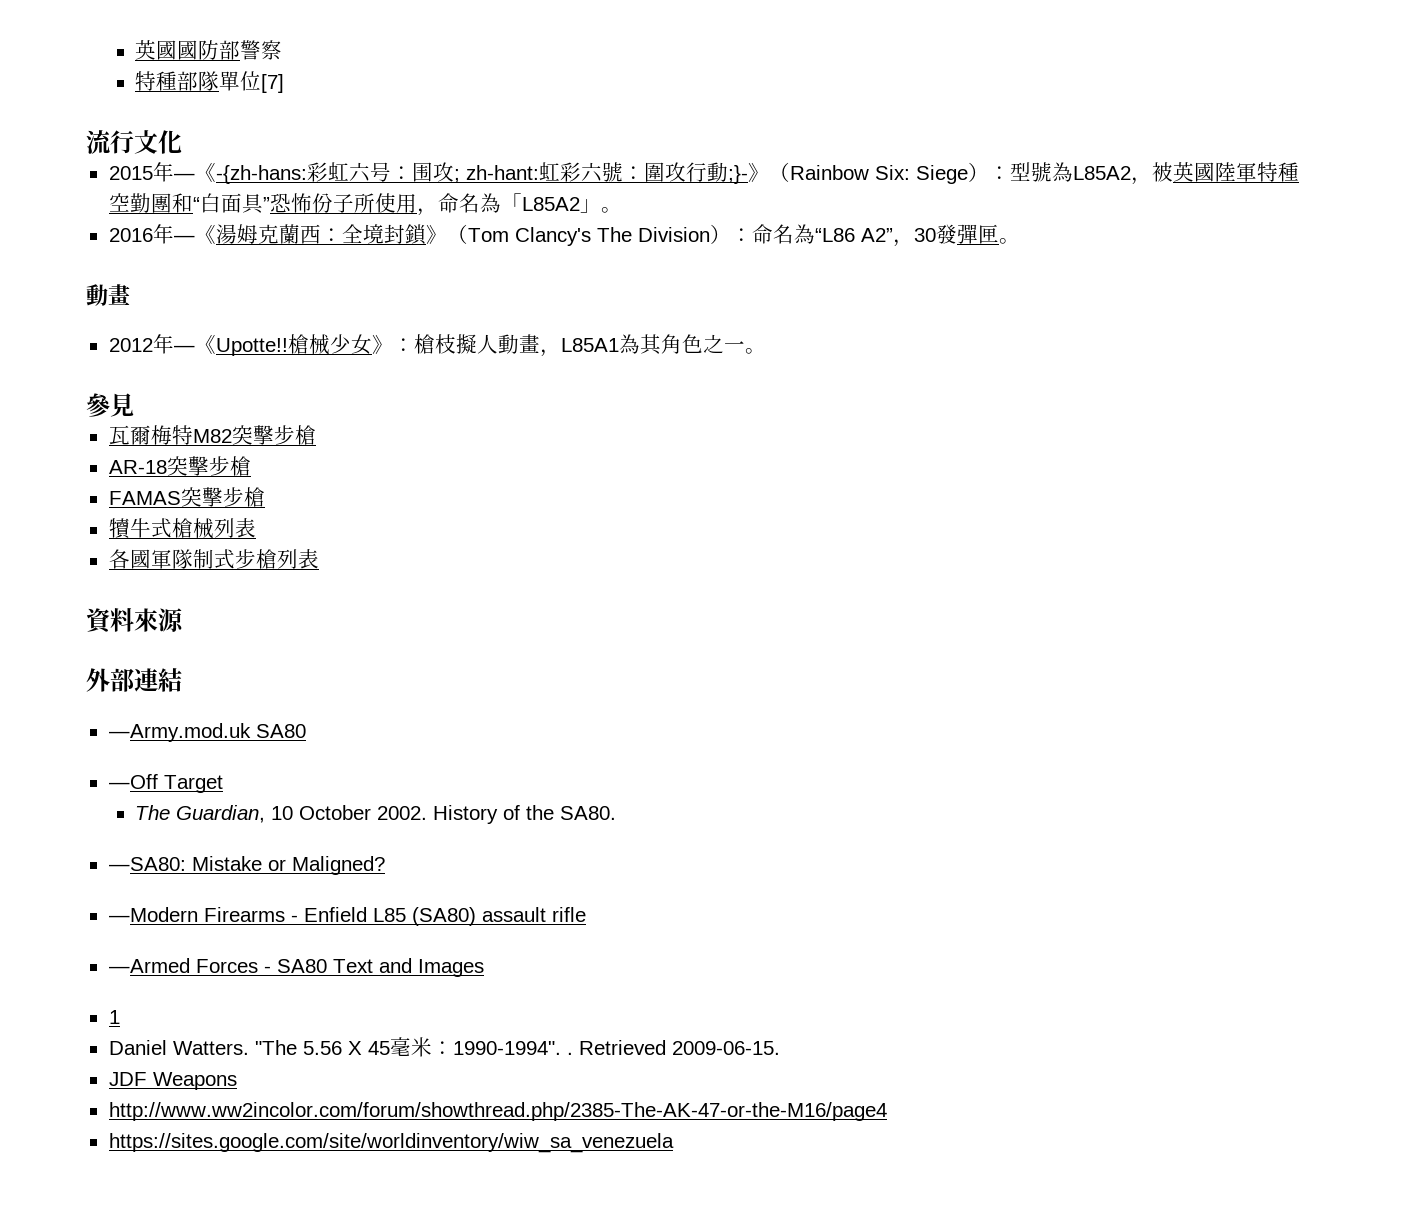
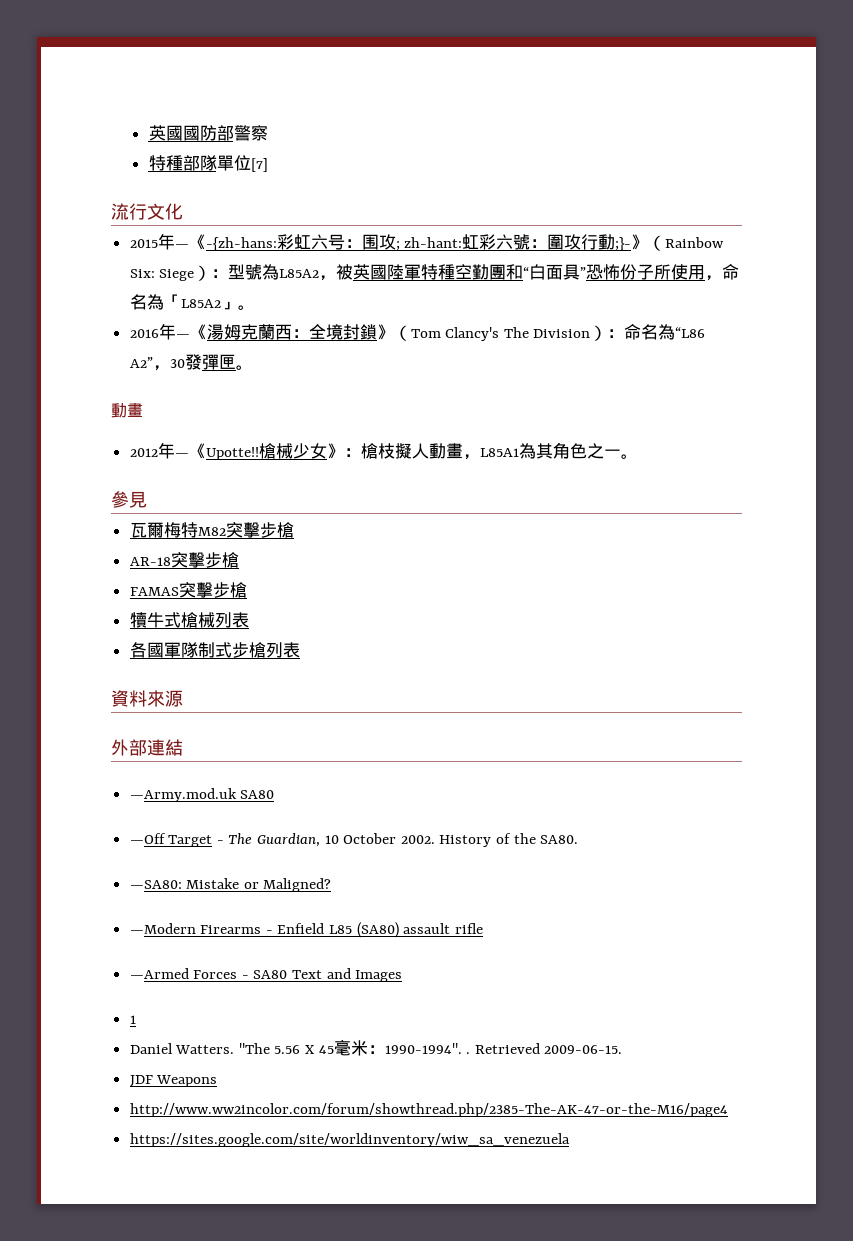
- —Off Target
- The Guardian, 10 October 2002.
+ —Off Target - The Guardian, 10 October 2002.

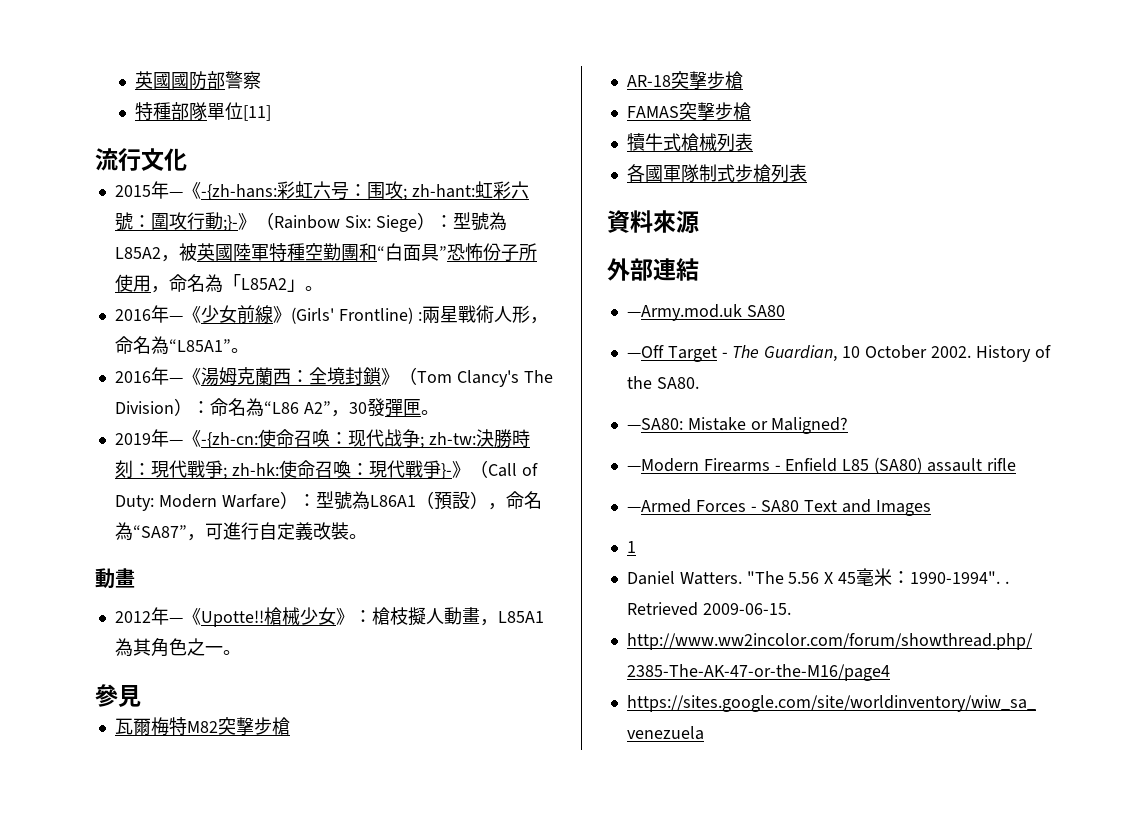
- 特種部隊單位[7]
+ 特種部隊單位[11]
+ 2016年—《少女前線》(Girls' Frontline) :兩星戰術人形，命名為“L85A1”。
+ 2019年—《-{zh-cn:使命召唤：现代战争; zh-tw:決勝時刻：現代戰爭; zh-hk:使命召喚：現代戰爭}-》（Call of Duty: Modern Warfare）：型號為L86A1（預設），命名為“SA87”，可進行自定義改裝。
- JDF Weapons

